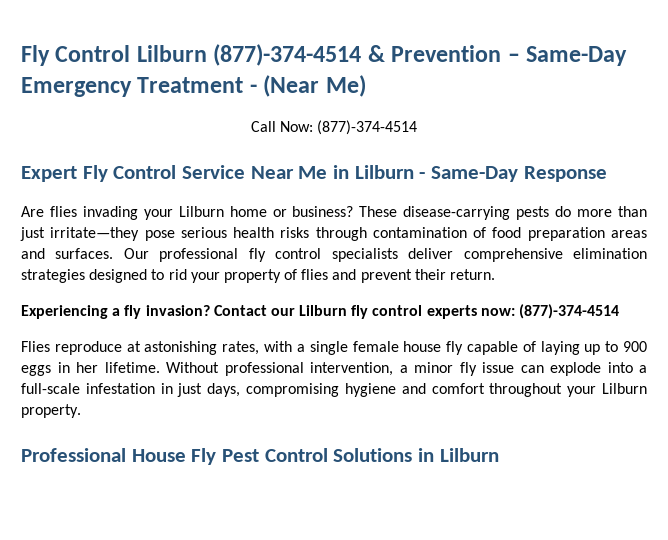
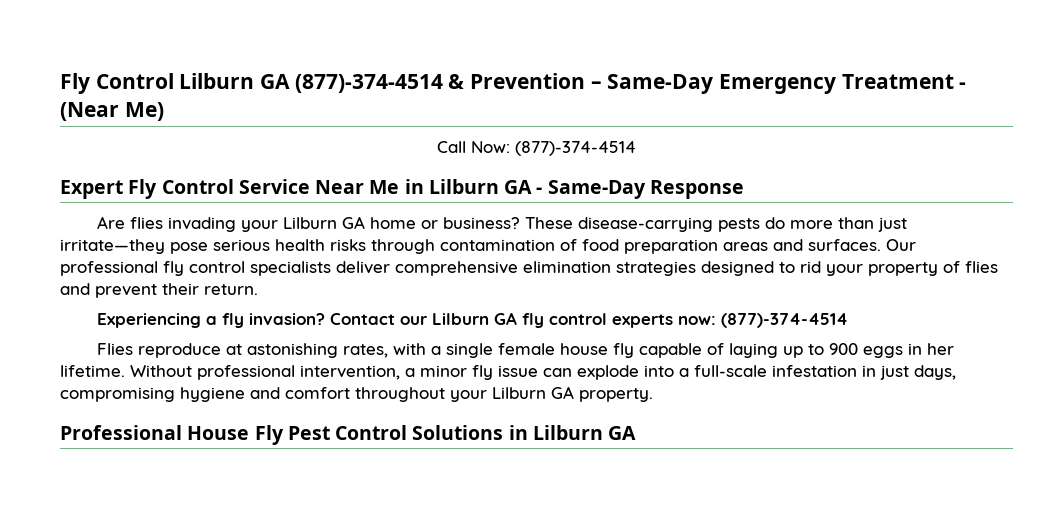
- Fly Control Lilburn (877)-374-4514 & Prevention – Same-Day Emergency Treatment - (Near Me)
+ Fly Control Lilburn GA (877)-374-4514 & Prevention – Same-Day Emergency Treatment - (Near Me)
- Expert Fly Control Service Near Me in Lilburn - Same-Day Response
+ Expert Fly Control Service Near Me in Lilburn GA - Same-Day Response
- Are flies invading your Lilburn home or business?
+ Are flies invading your Lilburn GA home or business?
- Contact our Lilburn fly control experts now: (877)-374-4514
+ Contact our Lilburn GA fly control experts now: (877)-374-4514
- Without professional intervention, a minor fly issue can explode into a full-scale infestation in just days, compromising hygiene and comfort throughout your Lilburn property.
+ Without professional intervention, a minor fly issue can explode into a full-scale infestation in just days, compromising hygiene and comfort throughout your Lilburn GA property.
- Professional House Fly Pest Control Solutions in Lilburn
+ Professional House Fly Pest Control Solutions in Lilburn GA

